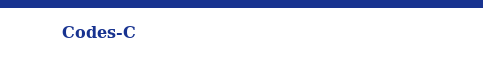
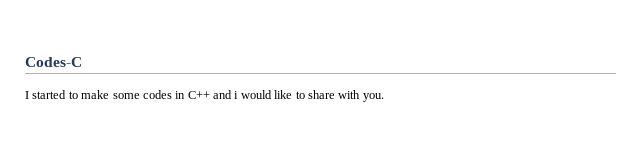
+ I started to make some codes in C++ and i would like to share with you.

